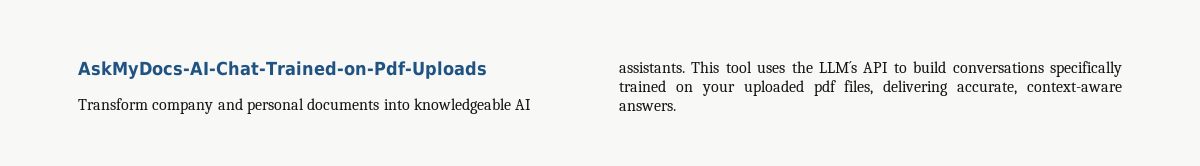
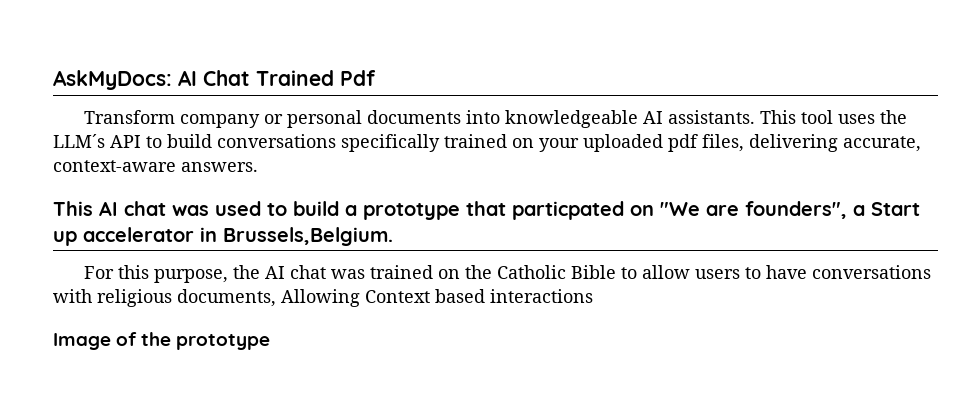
- AskMyDocs-AI-Chat-Trained-on-Pdf-Uploads
+ AskMyDocs: AI Chat Trained Pdf
- Transform company and personal documents into knowledgeable AI assistants.
+ Transform company or personal documents into knowledgeable AI assistants.
+ This AI chat was used to build a prototype that particpated on "We are founders", a Start up accelerator in Brussels,Belgium.
+ For this purpose, the AI chat was trained on the Catholic Bible to allow users to have conversations with religious documents, Allowing Context based interactions
+ Image of the prototype

